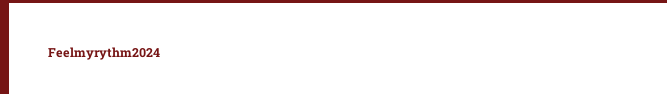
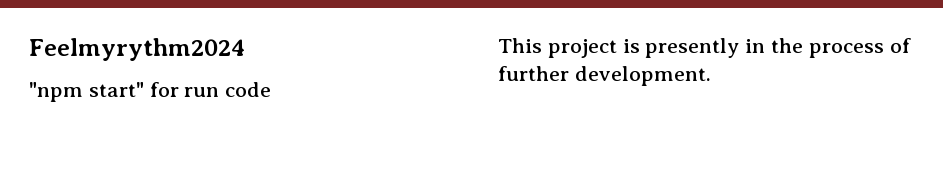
+ "npm start" for run code
+ This project is presently in the process of further development.

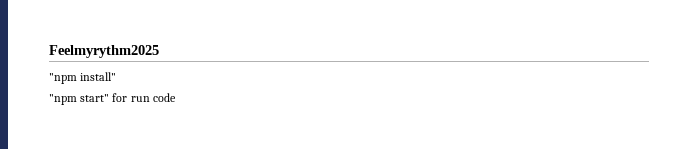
- Feelmyrythm2024
+ Feelmyrythm2025
+ "npm install"
- This project is presently in the process of further development.

